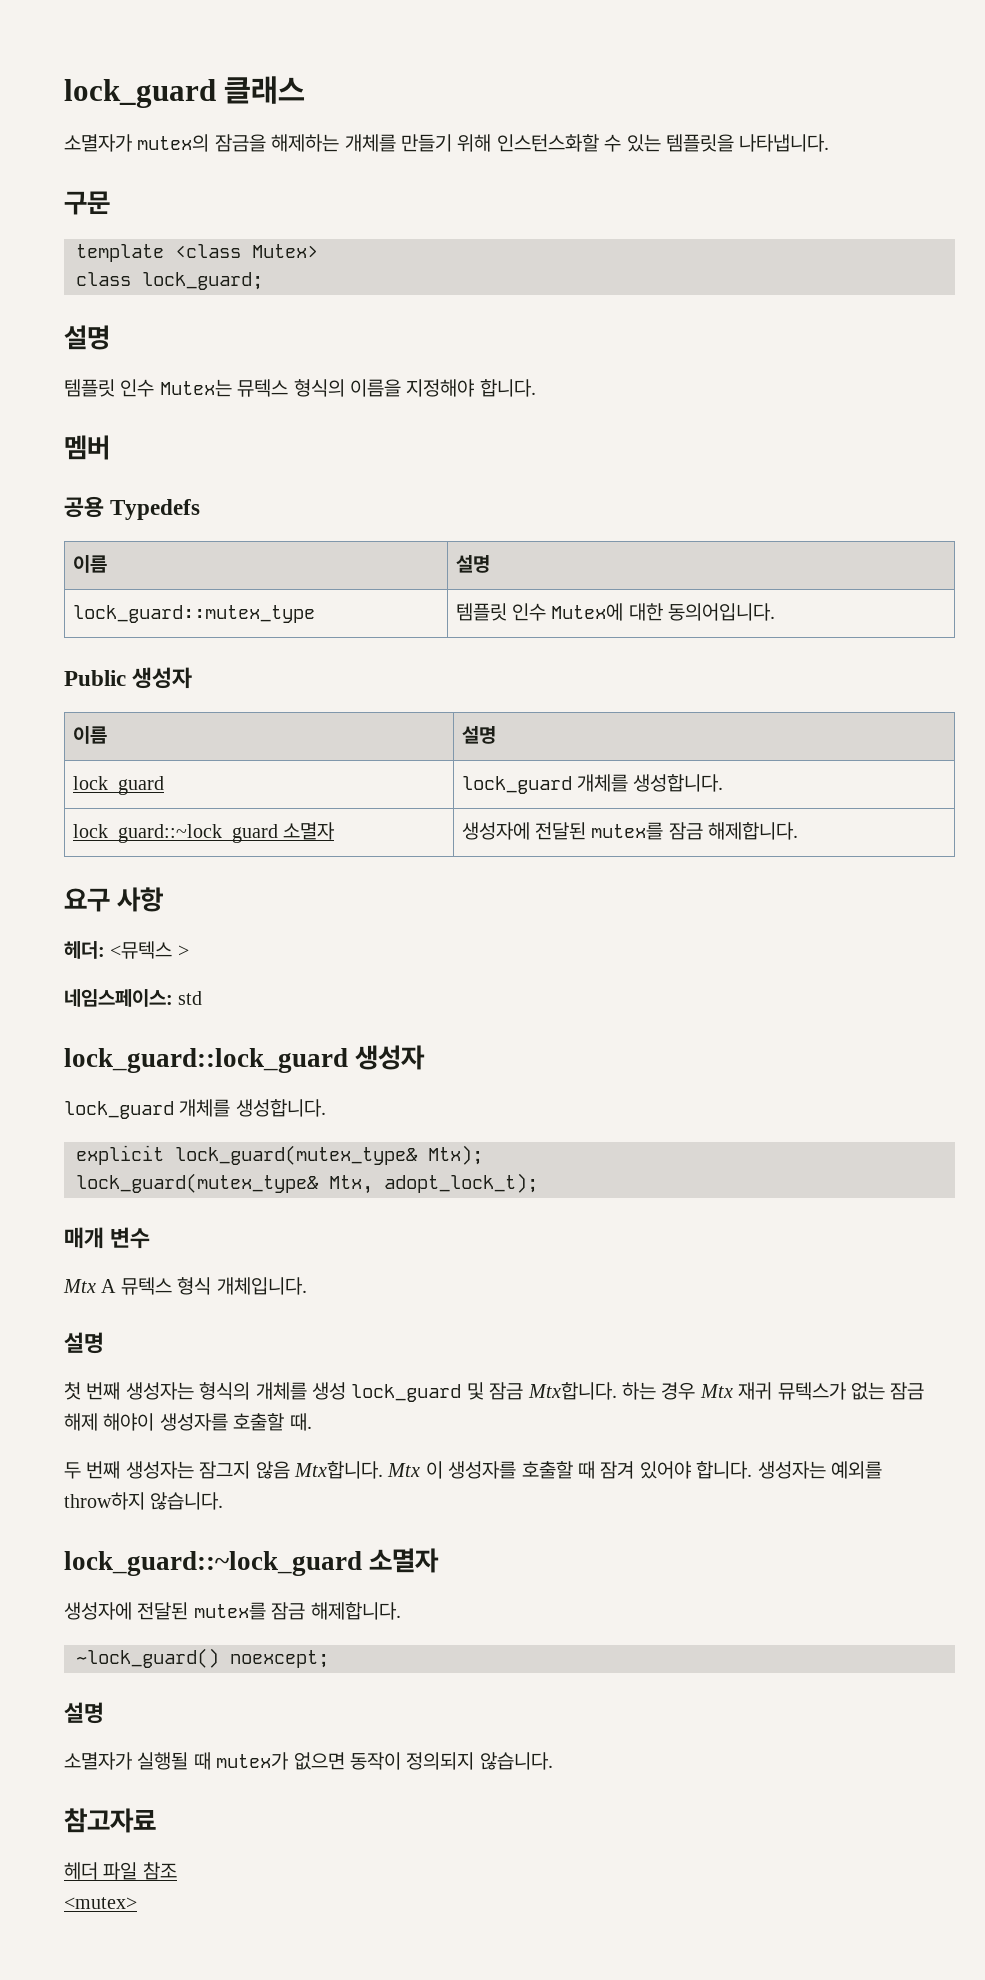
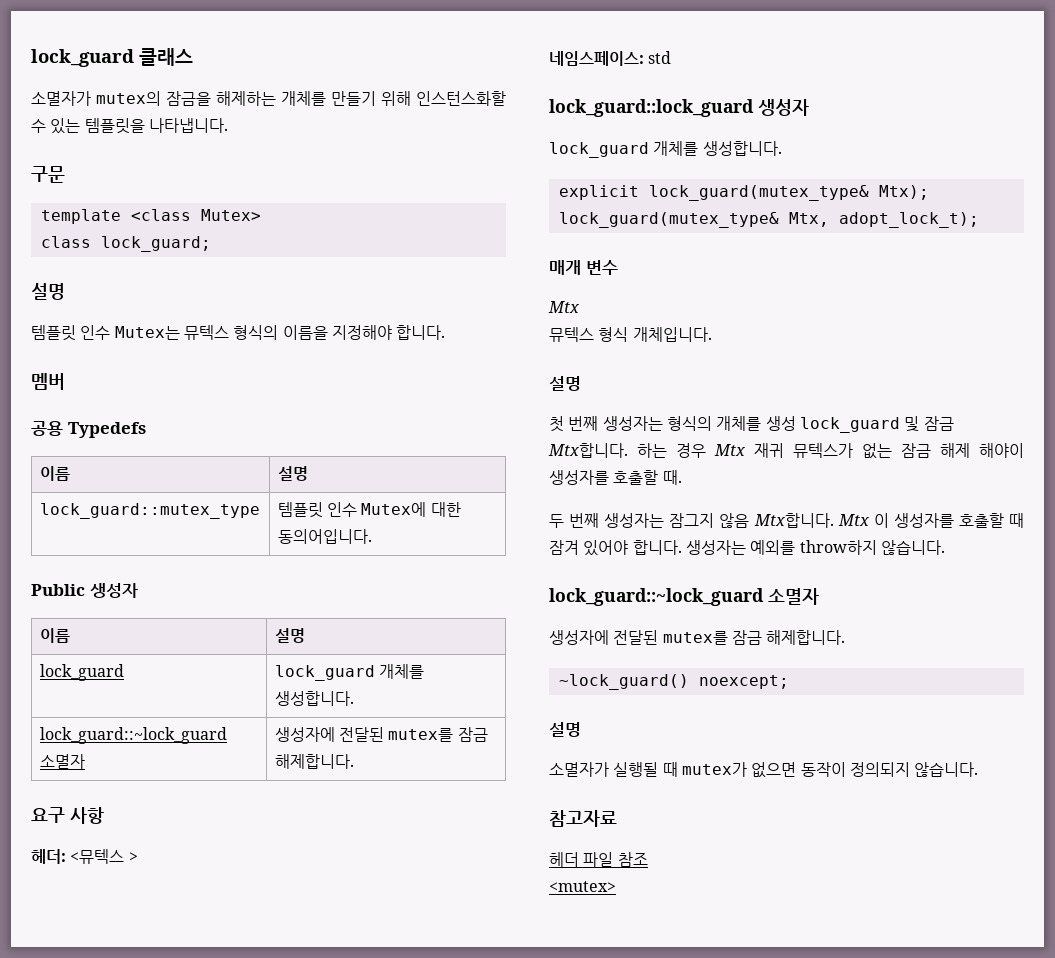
  매개 변수
- Mtx A 뮤텍스 형식 개체입니다.
+ Mtx
+ 뮤텍스 형식 개체입니다.

